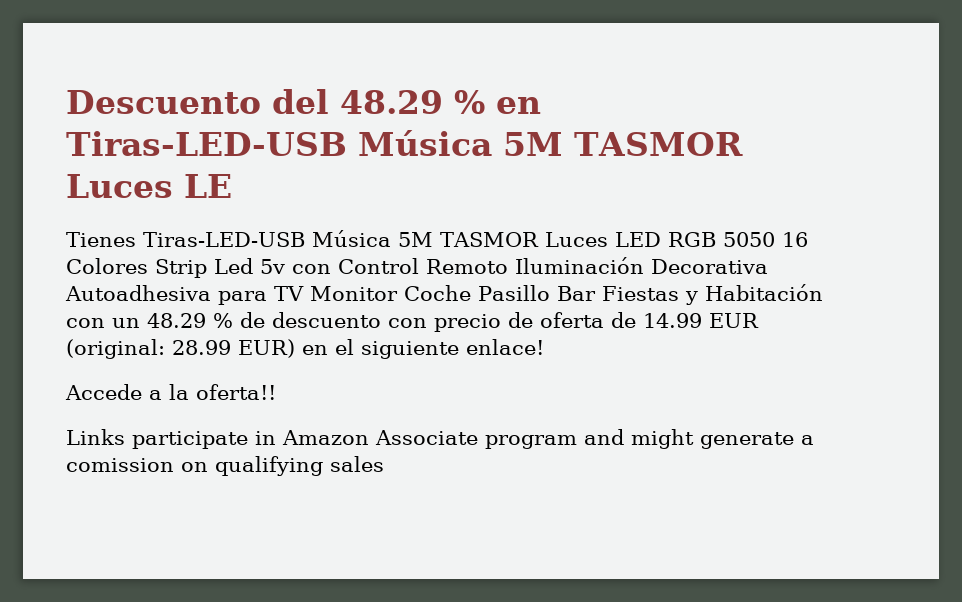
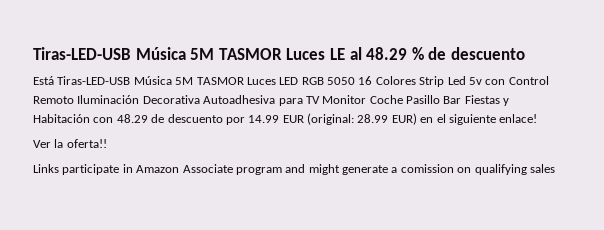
- Descuento del 48.29 % en Tiras-LED-USB Música 5M TASMOR Luces LE
- Tienes Tiras-LED-USB Música 5M TASMOR Luces LED RGB 5050 16 Colores Strip Led 5v con Control Remoto Iluminación Decorativa Autoadhesiva para TV Monitor Coche Pasillo Bar Fiestas y Habitación con un 48.29 % de descuento con precio de oferta de 14.99 EUR (original: 28.99 EUR) en el siguiente enlace!
+ Tiras-LED-USB Música 5M TASMOR Luces LE al 48.29 % de descuento
+ Está Tiras-LED-USB Música 5M TASMOR Luces LED RGB 5050 16 Colores Strip Led 5v con Control Remoto Iluminación Decorativa Autoadhesiva para TV Monitor Coche Pasillo Bar Fiestas y Habitación con 48.29 de descuento por 14.99 EUR (original: 28.99 EUR) en el siguiente enlace!
- Accede a la oferta!!
+ Ver la oferta!!

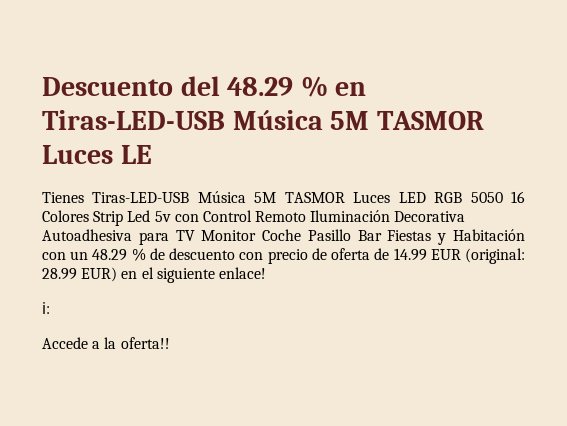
- Tiras-LED-USB Música 5M TASMOR Luces LE al 48.29 % de descuento
- Está Tiras-LED-USB Música 5M TASMOR Luces LED RGB 5050 16 Colores Strip Led 5v con Control Remoto Iluminación Decorativa Autoadhesiva para TV Monitor Coche Pasillo Bar Fiestas y Habitación con 48.29 de descuento por 14.99 EUR (original: 28.99 EUR) en el siguiente enlace!
+ Descuento del 48.29 % en Tiras-LED-USB Música 5M TASMOR Luces LE
+ Tienes Tiras-LED-USB Música 5M TASMOR Luces LED RGB 5050 16 Colores Strip Led 5v con Control Remoto Iluminación Decorativa Autoadhesiva para TV Monitor Coche Pasillo Bar Fiestas y Habitación con un 48.29 % de descuento con precio de oferta de 14.99 EUR (original: 28.99 EUR) en el siguiente enlace!
- Ver la oferta!!
+ ℹ:
+ Accede a la oferta!!
- Links participate in Amazon Associate program and might generate a comission on qualifying sales

